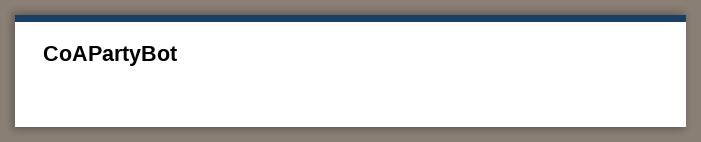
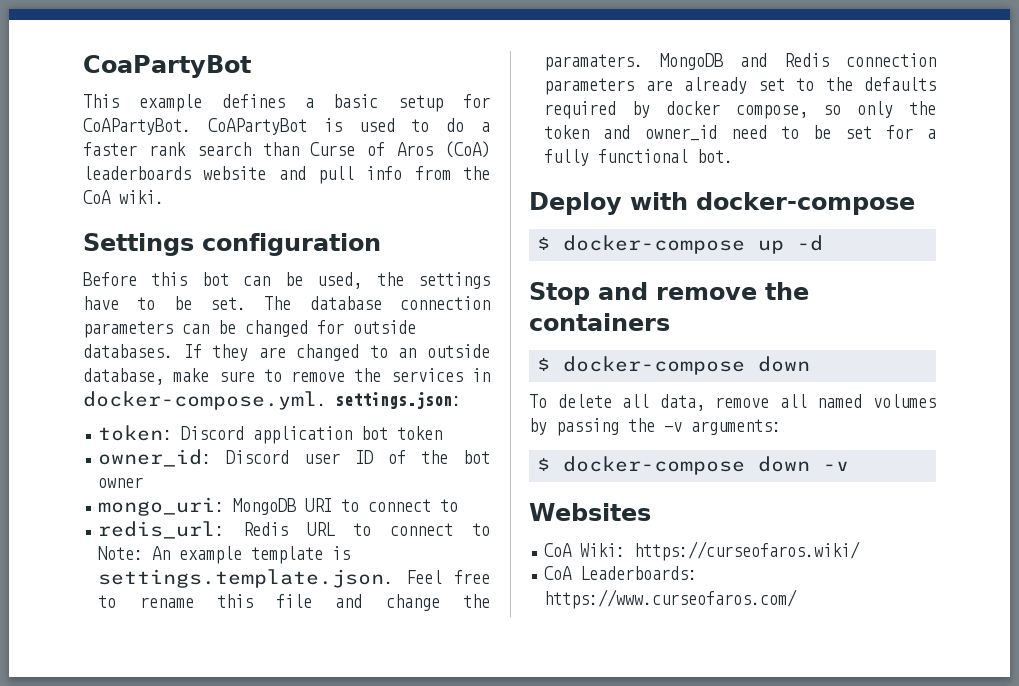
- CoAPartyBot
+ CoaPartyBot
+ This example defines a basic setup for CoAPartyBot. CoAPartyBot is used to do a faster rank search than Curse of Aros (CoA) leaderboards website and pull info from the CoA wiki.
+ Settings configuration
+ Before this bot can be used, the settings have to be set. The database connection parameters can be changed for outside databases. If they are changed to an outside database, make sure to remove the services in docker-compose.yml. settings.json:
+ token: Discord application bot token
+ owner_id: Discord user ID of the bot owner
+ mongo_uri: MongoDB URI to connect to
+ redis_url: Redis URL to connect to Note: An example template is settings.template.json. Feel free to rename this file and change the paramaters. MongoDB and Redis connection parameters are already set to the defaults required by docker compose, so only the token and owner_id need to be set for a fully functional bot.
+ Deploy with docker-compose
+ $ docker-compose up -d
+ Stop and remove the containers
+ $ docker-compose down
+ To delete all data, remove all named volumes by passing the -v arguments:
+ $ docker-compose down -v
+ Websites
+ CoA Wiki: https://curseofaros.wiki/
+ CoA Leaderboards: https://www.curseofaros.com/

